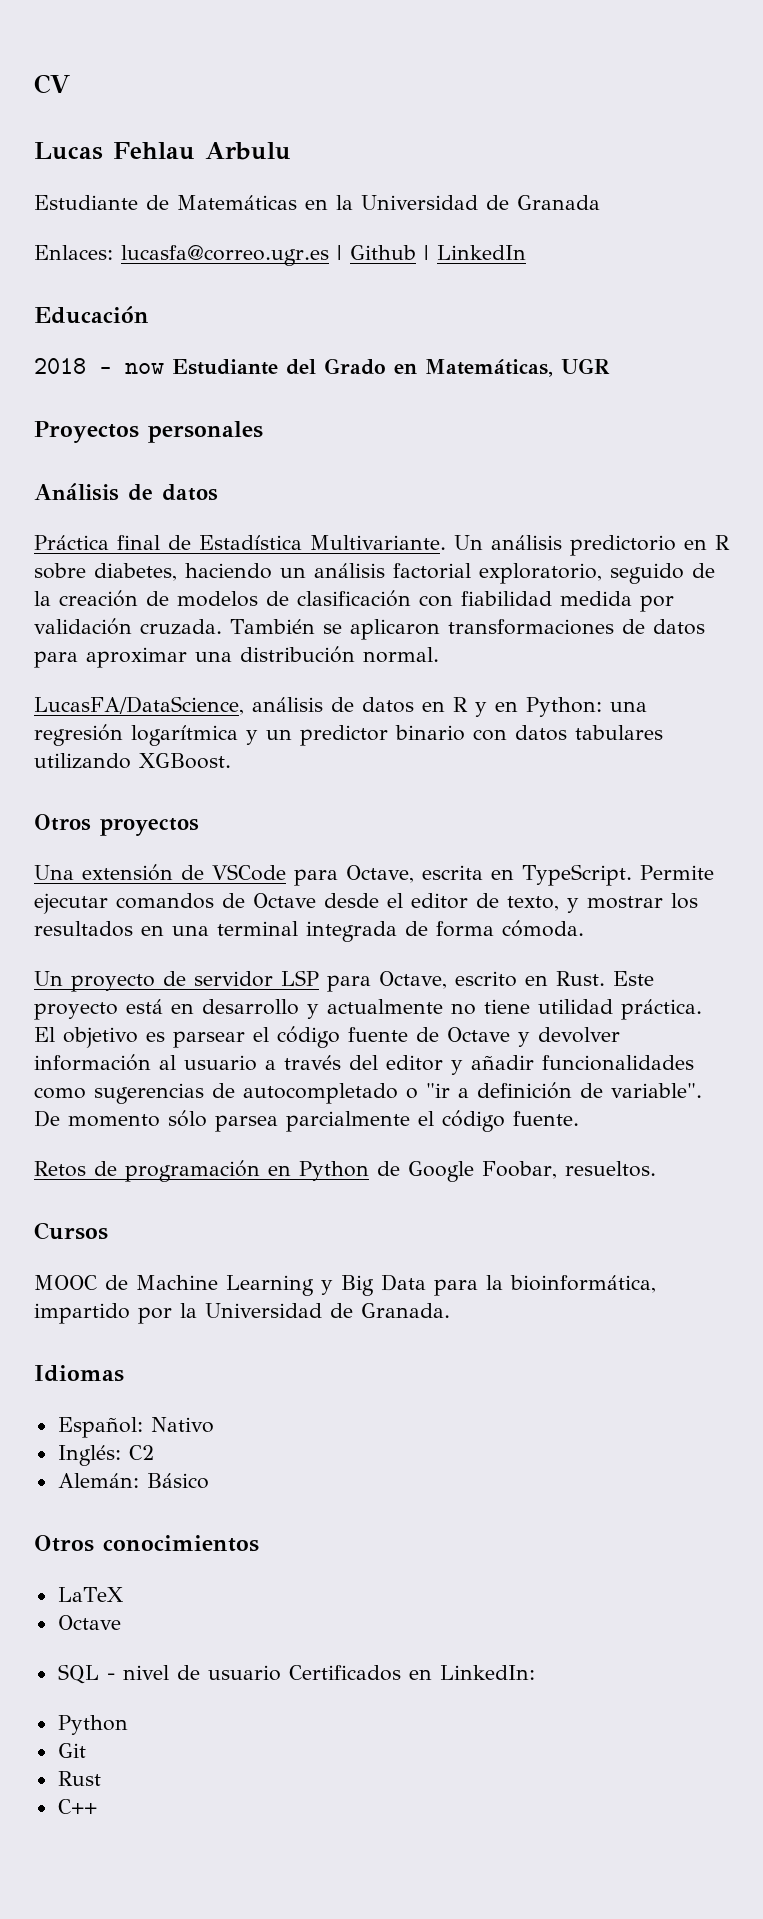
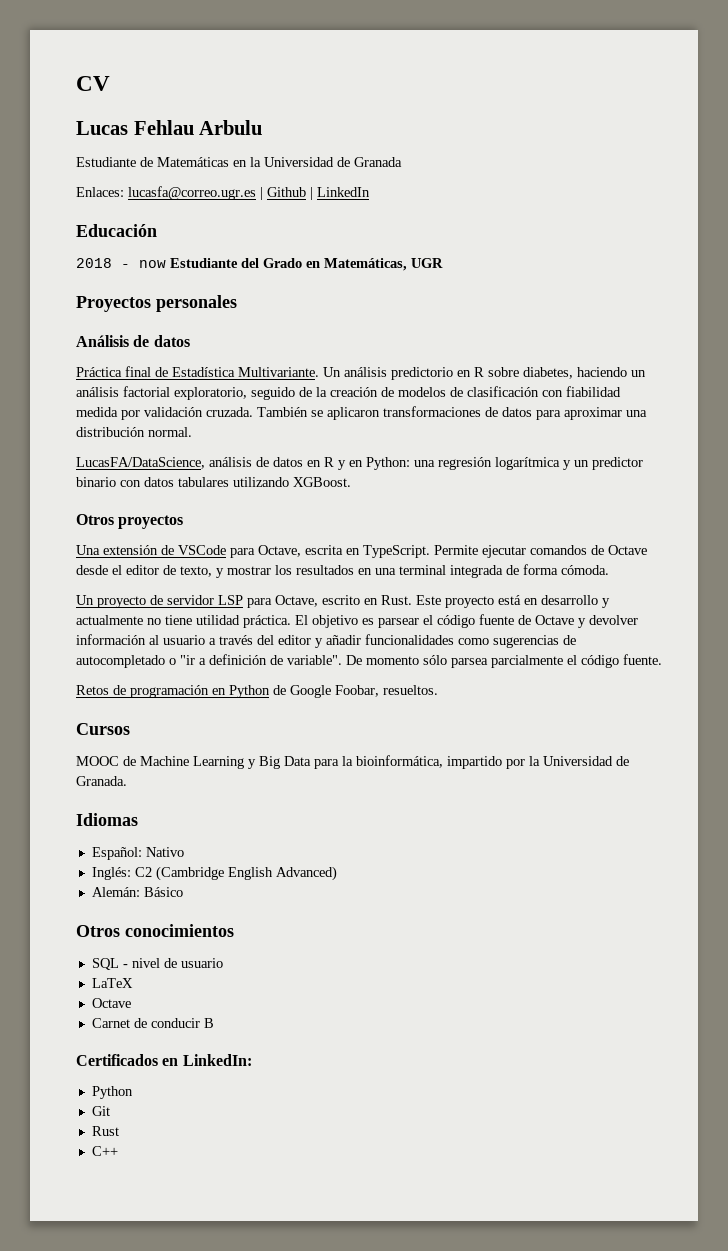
- Inglés: C2
+ Inglés: C2 (Cambridge English Advanced)
- LaTeX
- Octave
- SQL - nivel de usuario Certificados en LinkedIn:
+ SQL - nivel de usuario
+ LaTeX
+ Octave
+ Carnet de conducir B
+ Certificados en LinkedIn:

